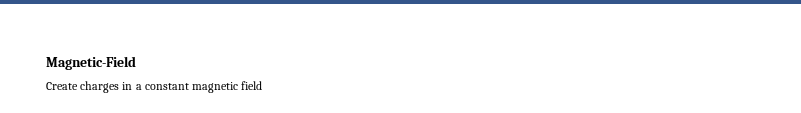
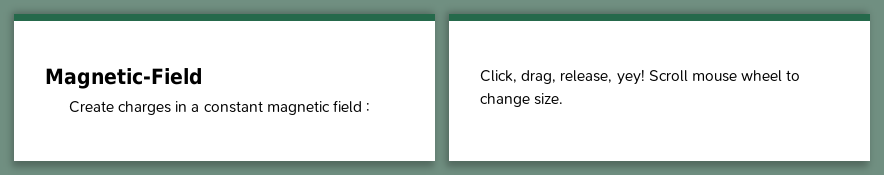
- Create charges in a constant magnetic field
+ Create charges in a constant magnetic field : Click, drag, release, yey! Scroll mouse wheel to change size.

